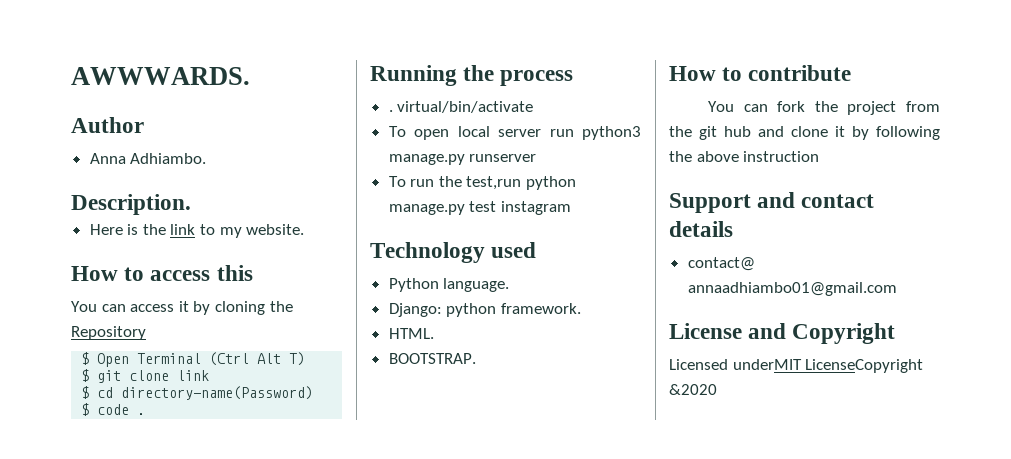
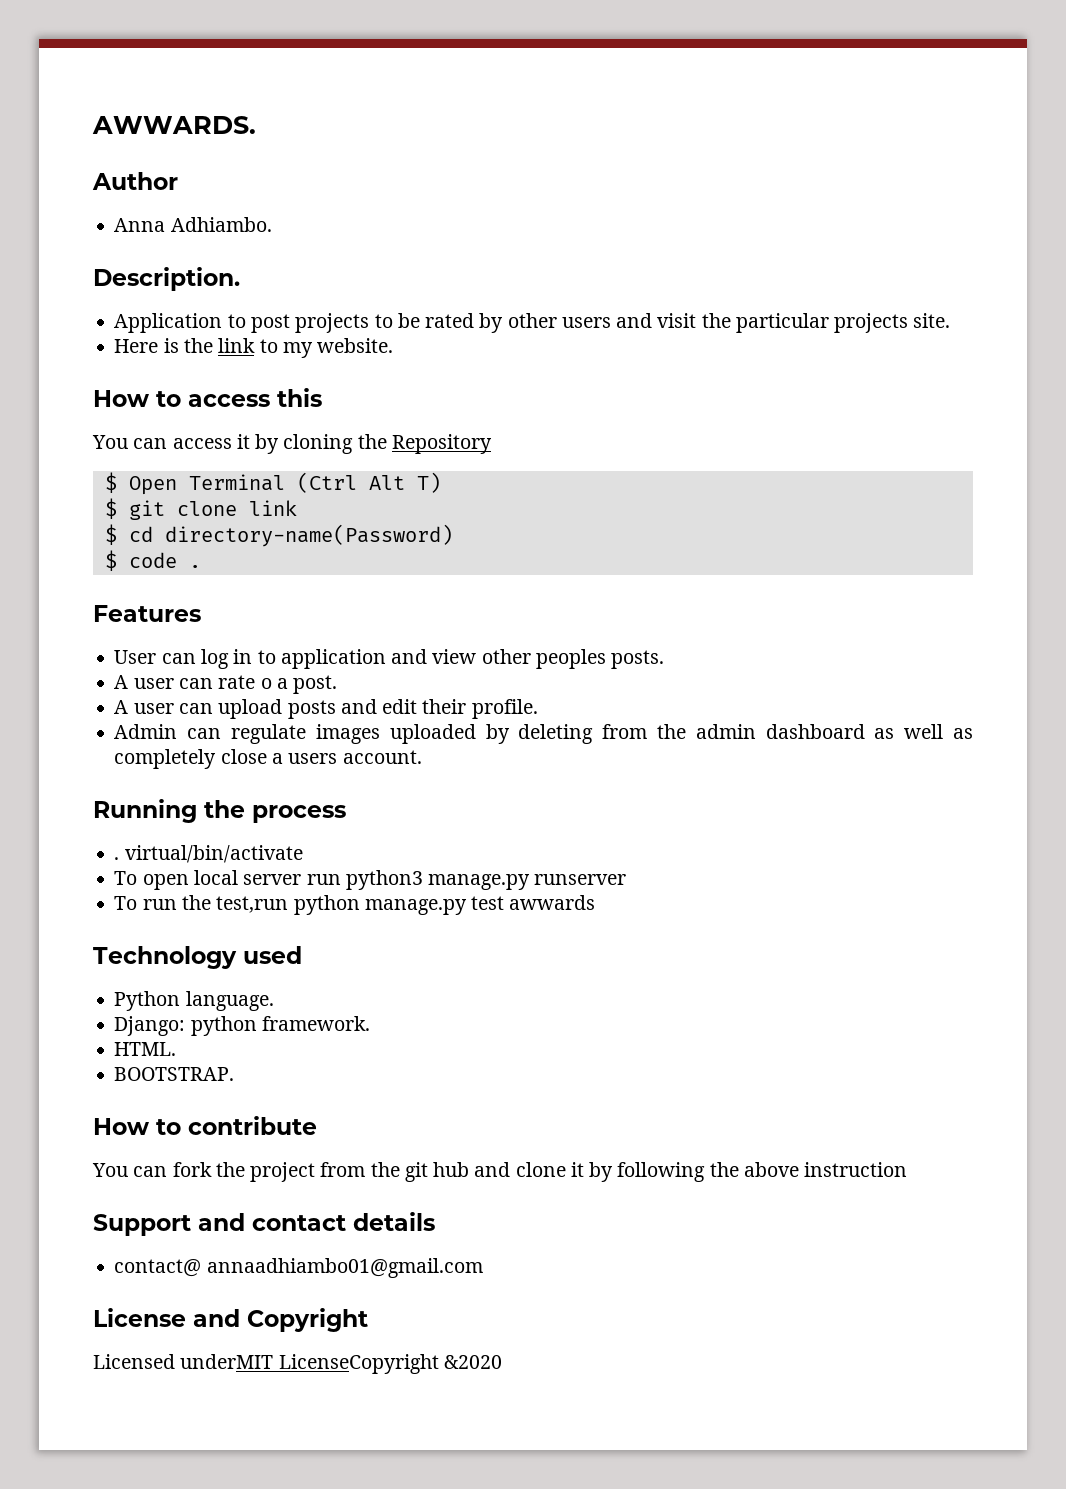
- AWWWARDS.
+ AWWARDS.
+ Application to post projects to be rated by other users and visit the particular projects site.
+ Features
+ User can log in to application and view other peoples posts.
+ A user can rate o a post.
+ A user can upload posts and edit their profile.
+ Admin can regulate images uploaded by deleting from the admin dashboard as well as completely close a users account.
- To run the test,run python manage.py test instagram
+ To run the test,run python manage.py test awwards

